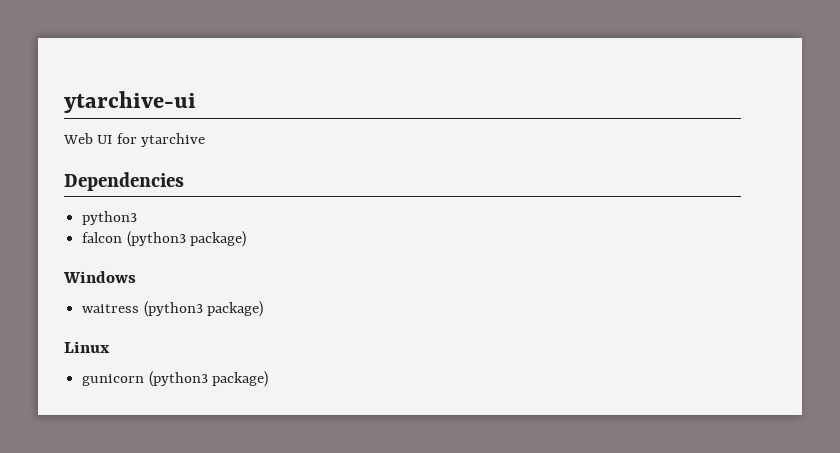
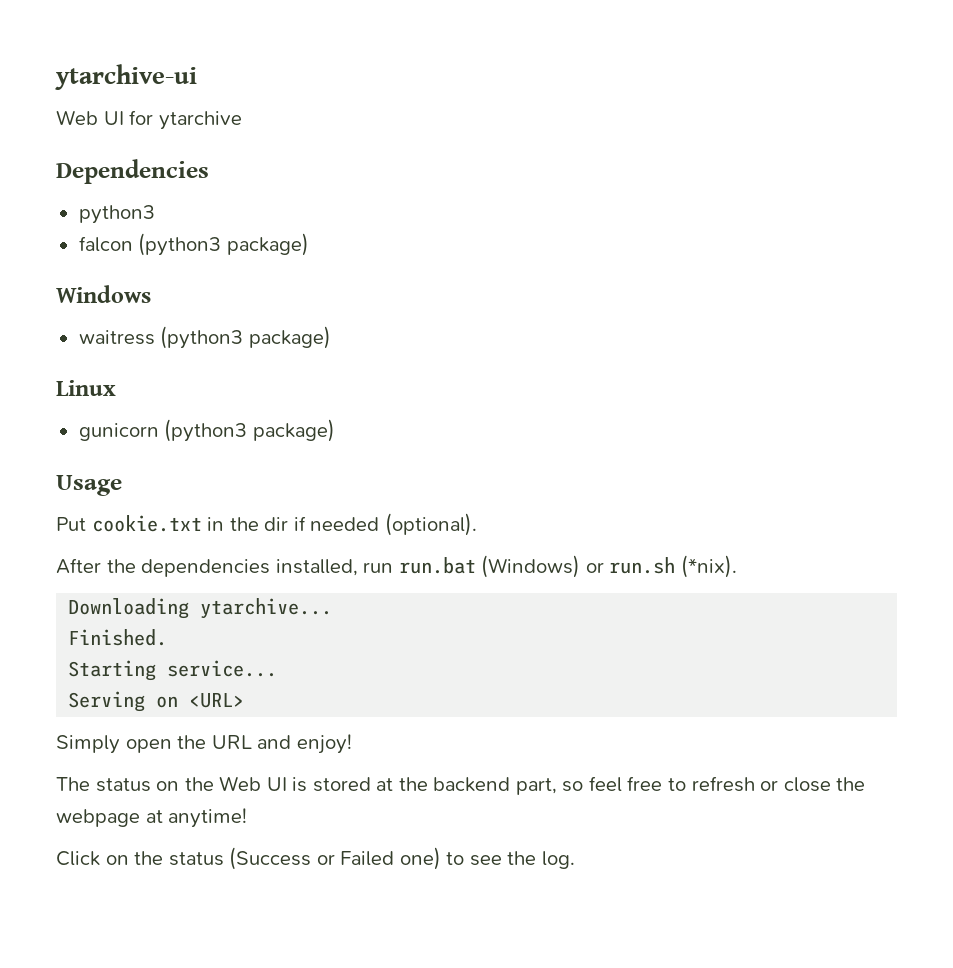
+ Usage
+ Put cookie.txt in the dir if needed (optional).
+ After the dependencies installed, run run.bat (Windows) or run.sh (*nix).
+ Downloading ytarchive...
+ Finished.
+ Starting service...
+ Serving on <URL>
+ Simply open the URL and enjoy!
+ The status on the Web UI is stored at the backend part, so feel free to refresh or close the webpage at anytime!
+ Click on the status (Success or Failed one) to see the log.

